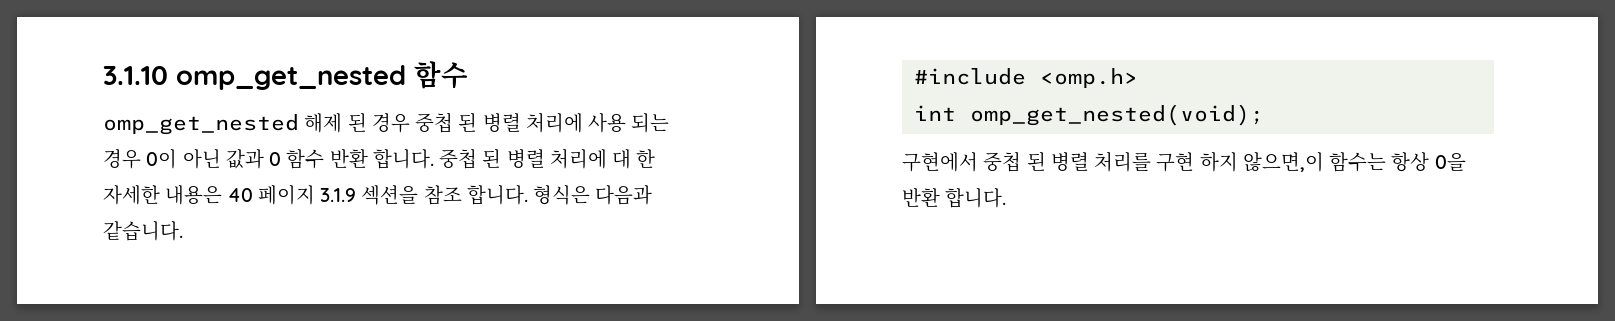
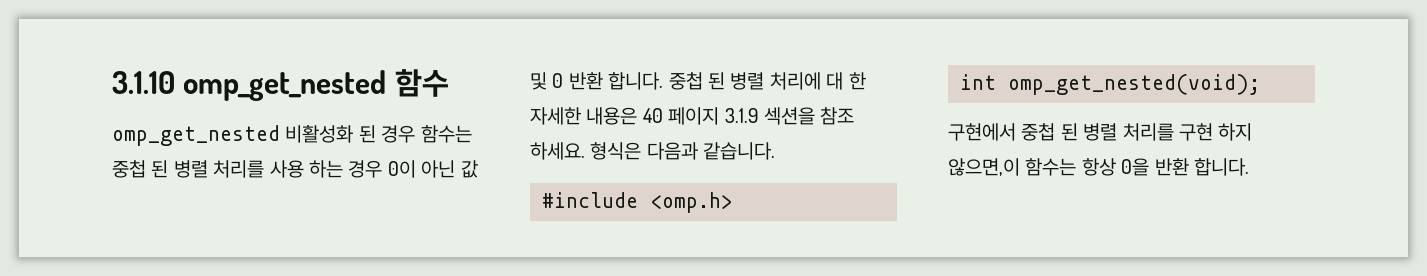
- omp_get_nested 해제 된 경우 중첩 된 병렬 처리에 사용 되는 경우 0이 아닌 값과 0 함수 반환 합니다.
+ omp_get_nested 비활성화 된 경우 함수는 중첩 된 병렬 처리를 사용 하는 경우 0이 아닌 값 및 0 반환 합니다.
- 중첩 된 병렬 처리에 대 한 자세한 내용은 40 페이지 3.1.9 섹션을 참조 합니다.
+ 중첩 된 병렬 처리에 대 한 자세한 내용은 40 페이지 3.1.9 섹션을 참조 하세요.

